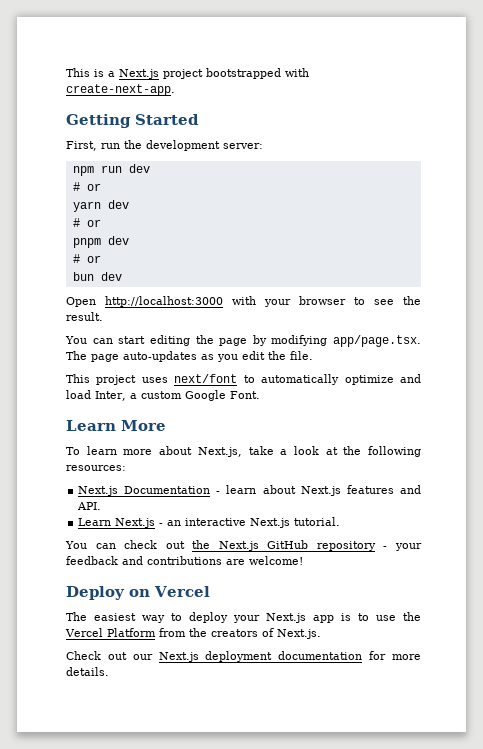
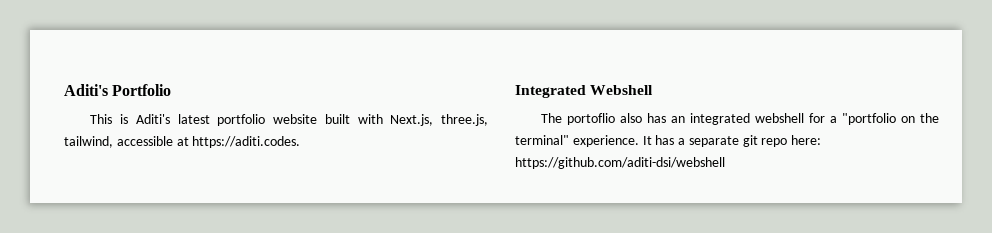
- This is a Next.js project bootstrapped with create-next-app.
- Getting Started
- First, run the development server:
- npm run dev
- # or
- yarn dev
- # or
- pnpm dev
- # or
- bun dev
- Open http://localhost:3000 with your browser to see the result.
- You can start editing the page by modifying app/page.tsx. The page auto-updates as you edit the file.
- This project uses next/font to automatically optimize and load Inter, a custom Google Font.
- Learn More
- To learn more about Next.js, take a look at the following resources:
- Next.js Documentation - learn about Next.js features and API.
- Learn Next.js - an interactive Next.js tutorial.
- You can check out the Next.js GitHub repository - your feedback and contributions are welcome!
- Deploy on Vercel
- The easiest way to deploy your Next.js app is to use the Vercel Platform from the creators of Next.js.
- Check out our Next.js deployment documentation for more details.
+ Aditi's Portfolio
+ This is Aditi's latest portfolio website built with Next.js, three.js, tailwind, accessible at https://aditi.codes.
+ Integrated Webshell
+ The portoflio also has an integrated webshell for a "portfolio on the terminal" experience. It has a separate git repo here: https://github.com/aditi-dsi/webshell

